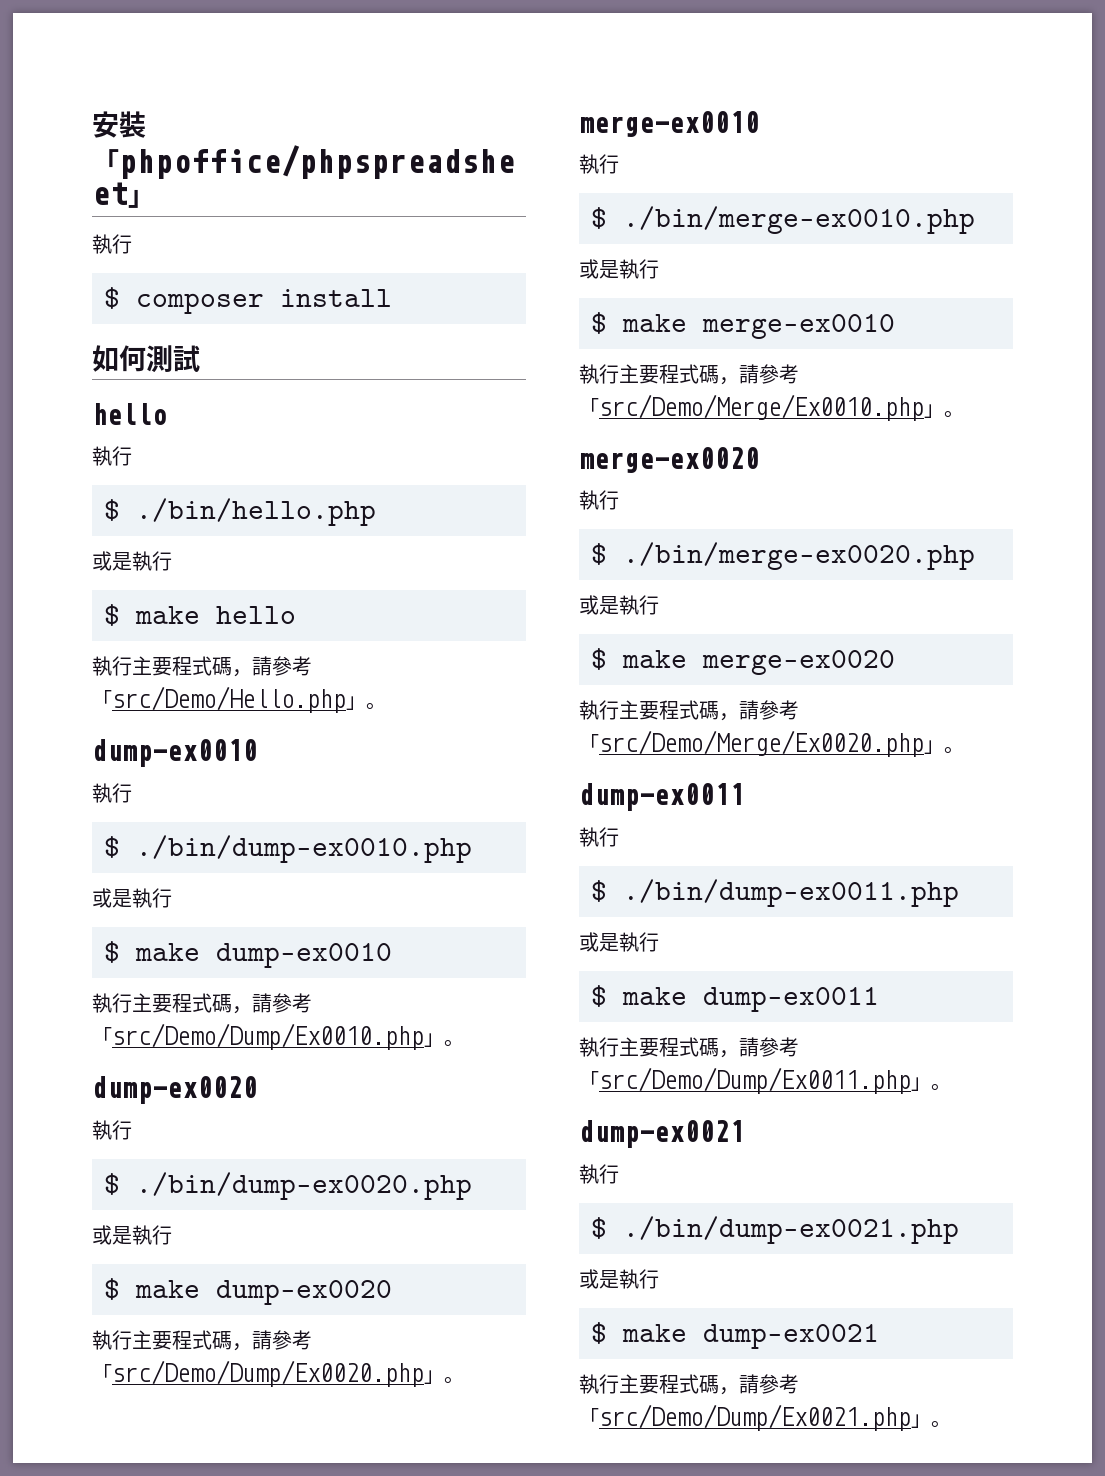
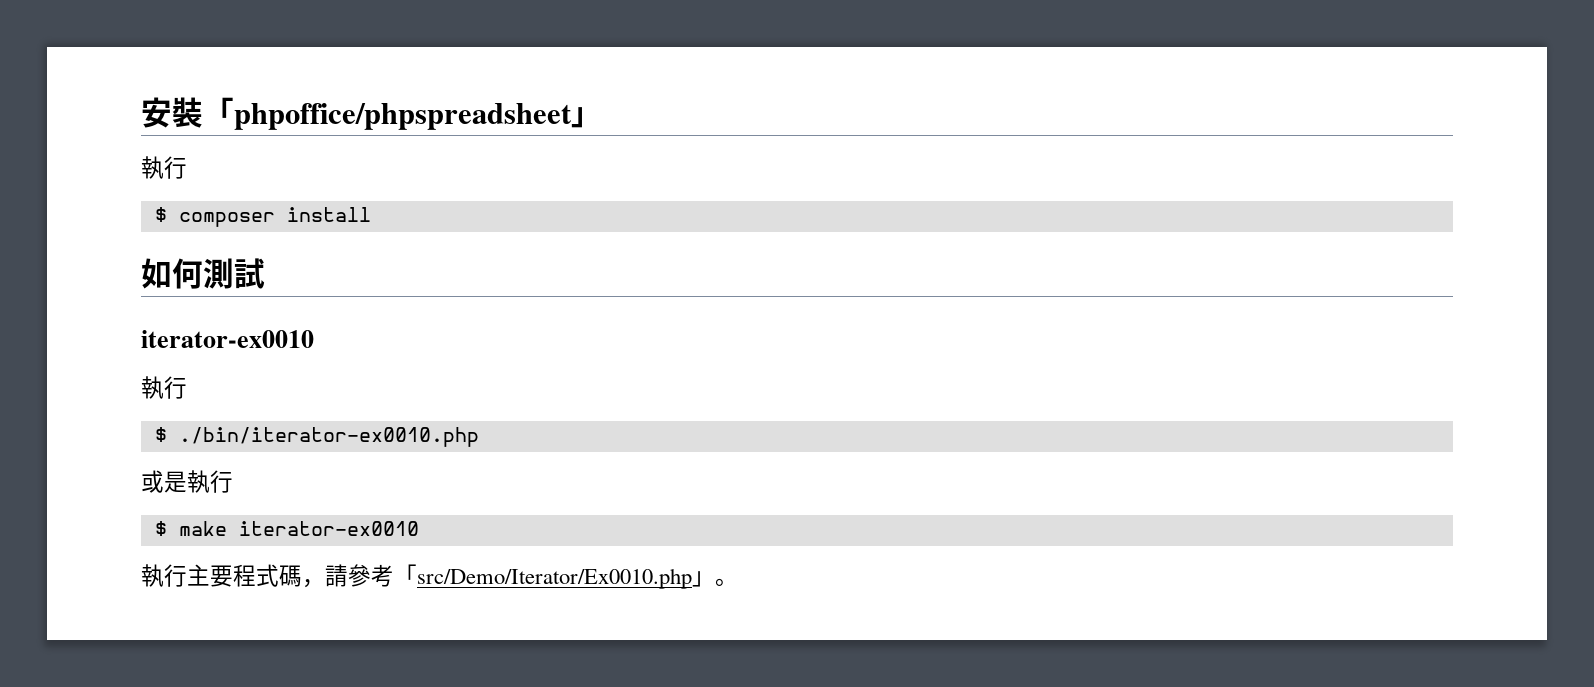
  如何測試
- hello
+ iterator-ex0010
  執行
- $ ./bin/hello.php
+ $ ./bin/iterator-ex0010.php
  或是執行
- $ make hello
- 執行主要程式碼，請參考「src/Demo/Hello.php」。
- dump-ex0010
- 執行
- $ ./bin/dump-ex0010.php
- 或是執行
- $ make dump-ex0010
- 執行主要程式碼，請參考「src/Demo/Dump/Ex0010.php」。
- dump-ex0020
- 執行
- $ ./bin/dump-ex0020.php
- 或是執行
- $ make dump-ex0020
- 執行主要程式碼，請參考「src/Demo/Dump/Ex0020.php」。
- merge-ex0010
- 執行
- $ ./bin/merge-ex0010.php
- 或是執行
- $ make merge-ex0010
- 執行主要程式碼，請參考「src/Demo/Merge/Ex0010.php」。
- merge-ex0020
- 執行
- $ ./bin/merge-ex0020.php
- 或是執行
- $ make merge-ex0020
- 執行主要程式碼，請參考「src/Demo/Merge/Ex0020.php」。
- dump-ex0011
- 執行
- $ ./bin/dump-ex0011.php
- 或是執行
- $ make dump-ex0011
- 執行主要程式碼，請參考「src/Demo/Dump/Ex0011.php」。
- dump-ex0021
- 執行
- $ ./bin/dump-ex0021.php
- 或是執行
- $ make dump-ex0021
- 執行主要程式碼，請參考「src/Demo/Dump/Ex0021.php」。
+ $ make iterator-ex0010
+ 執行主要程式碼，請參考「src/Demo/Iterator/Ex0010.php」。

